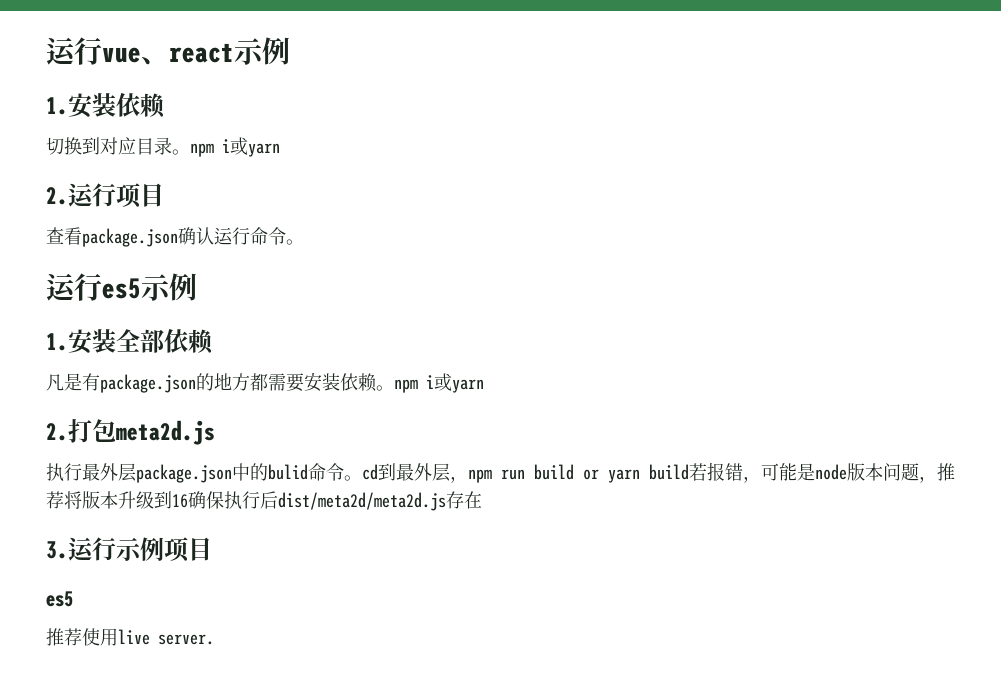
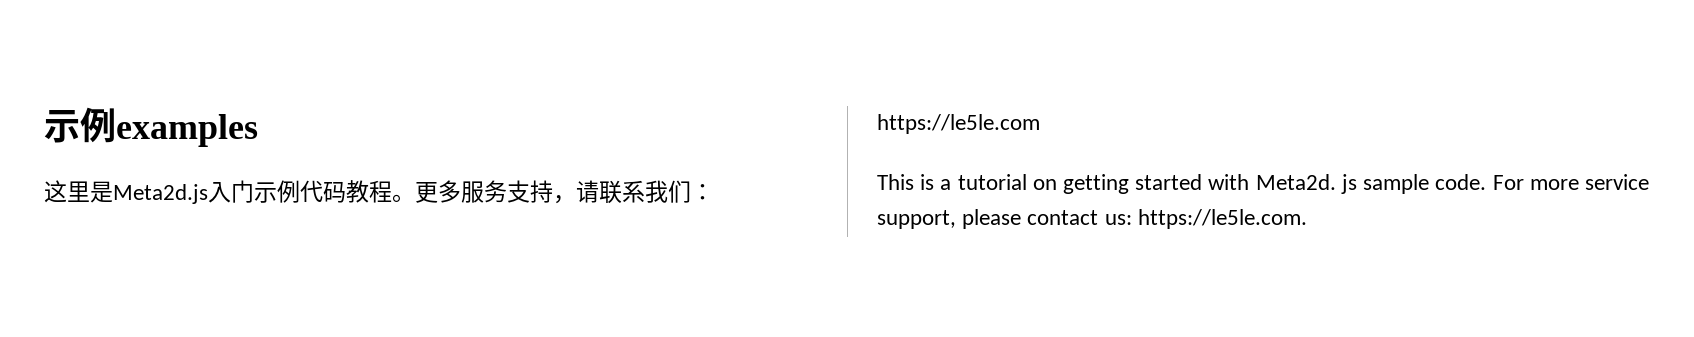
- 运行vue、react示例
- 1.安装依赖
- 切换到对应目录。npm i或yarn
- 2.运行项目
- 查看package.json确认运行命令。
- 运行es5示例
- 1.安装全部依赖
- 凡是有package.json的地方都需要安装依赖。npm i或yarn
- 2.打包meta2d.js
- 执行最外层package.json中的bulid命令。cd到最外层，npm run build or yarn build若报错，可能是node版本问题，推荐将版本升级到16确保执行后dist/meta2d/meta2d.js存在
- 3.运行示例项目
- es5
- 推荐使用live server.
+ 示例examples
+ 这里是Meta2d.js入门示例代码教程。更多服务支持，请联系我们：https://le5le.com
+ This is a tutorial on getting started with Meta2d. js sample code. For more service support, please contact us: https://le5le.com.

